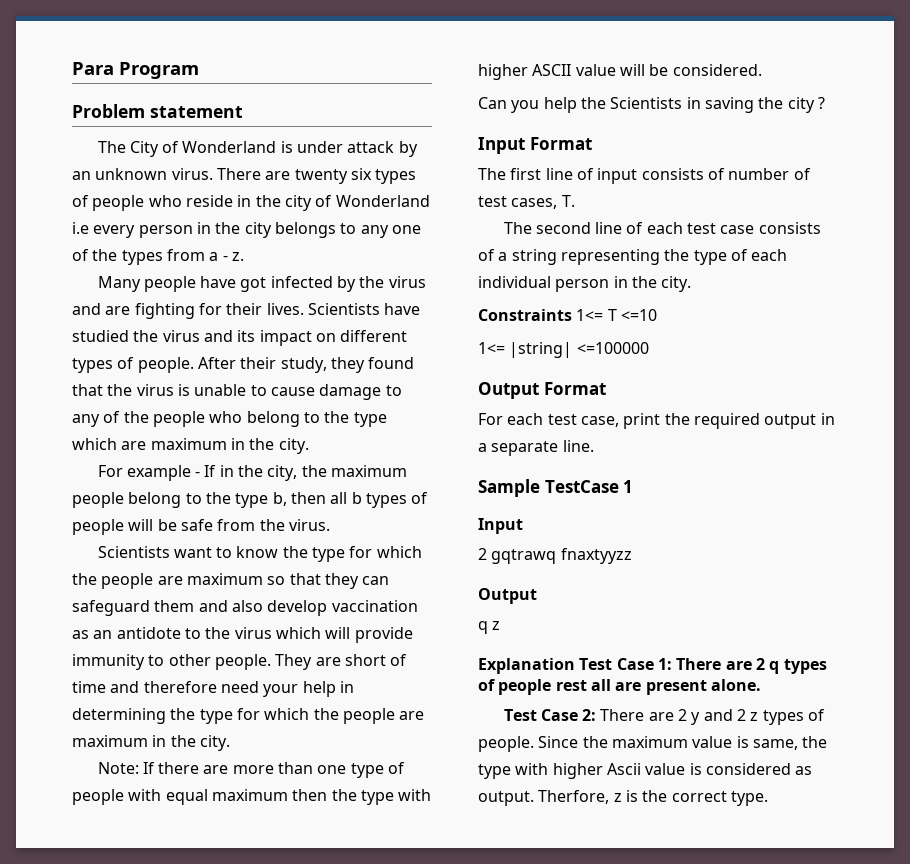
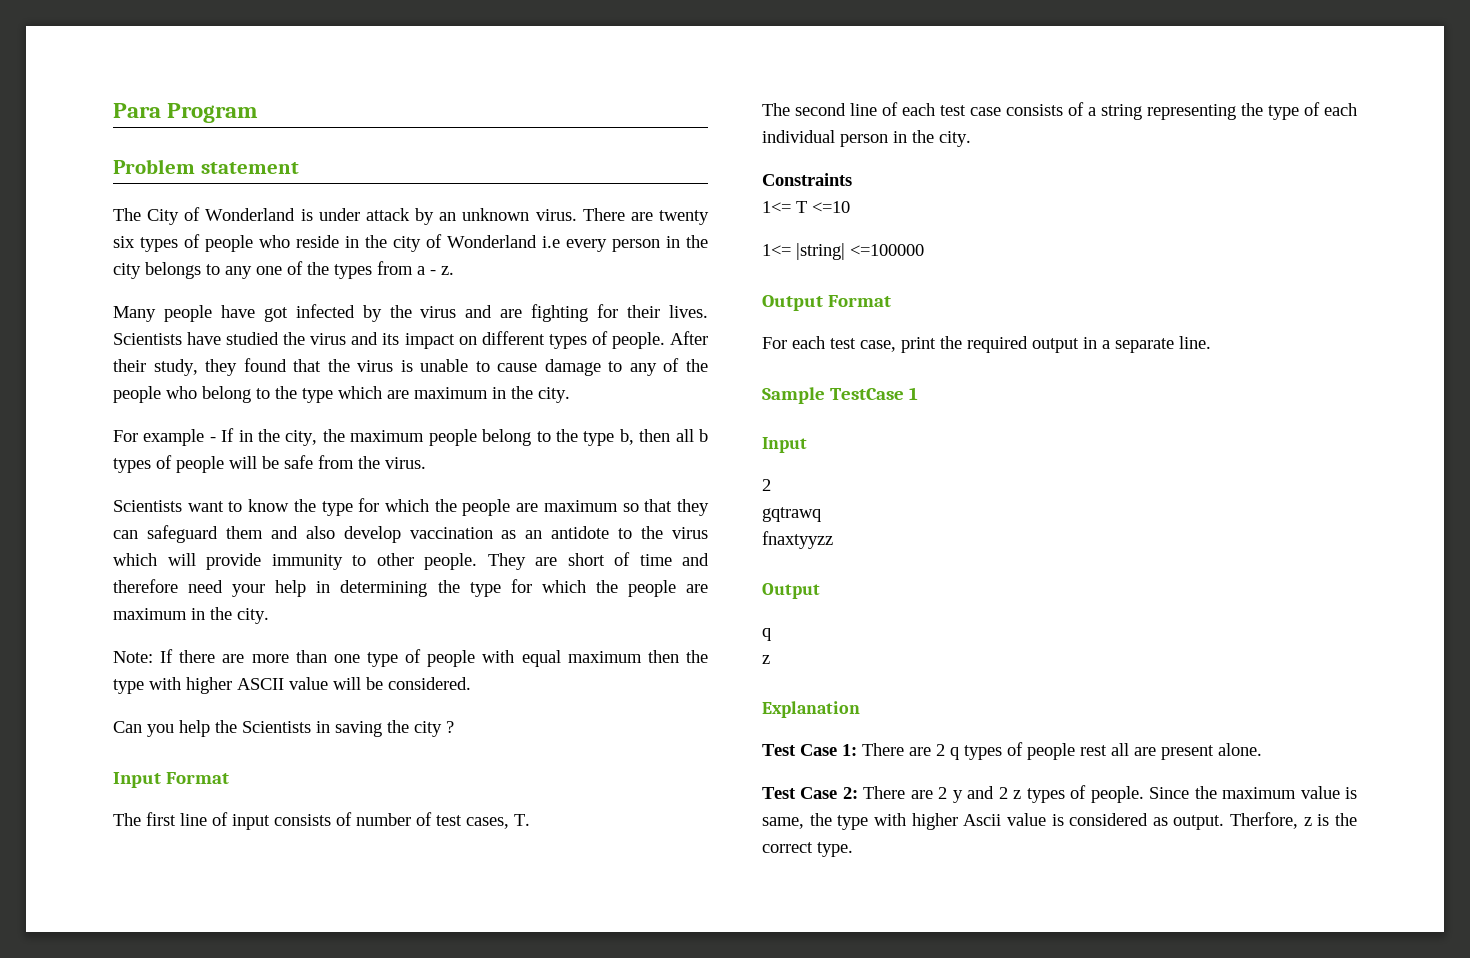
- Constraints 1<= T <=10
+ Constraints
+ 1<= T <=10
  Sample TestCase 1
  Input
- 2 gqtrawq fnaxtyyzz
+ 2
+ gqtrawq
+ fnaxtyyzz
  Output
- q z
+ q
+ z
- Explanation Test Case 1: There are 2 q types of people rest all are present alone.
+ Explanation
+ Test Case 1: There are 2 q types of people rest all are present alone.

